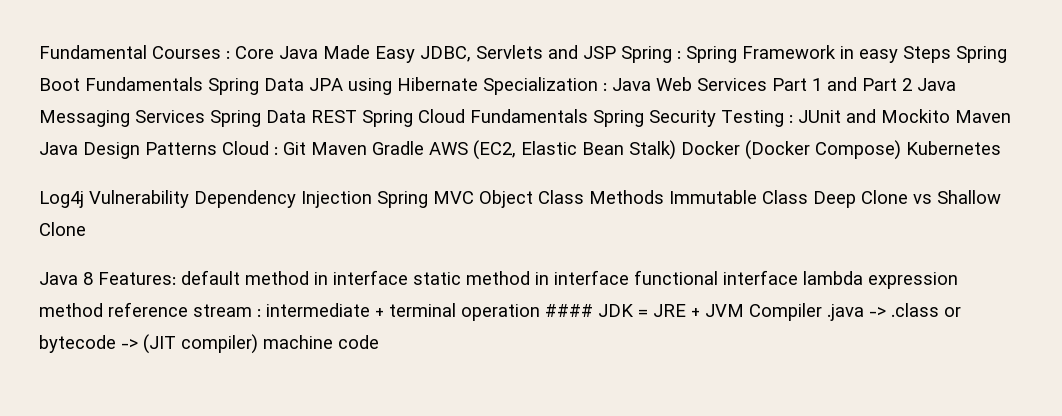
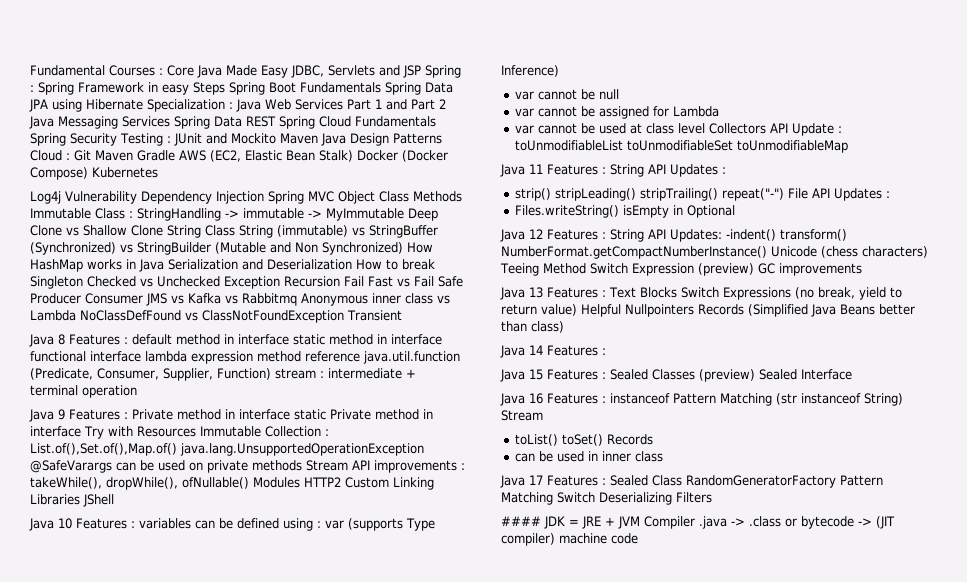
- Log4j Vulnerability Dependency Injection Spring MVC Object Class Methods Immutable Class Deep Clone vs Shallow Clone
+ Log4j Vulnerability Dependency Injection Spring MVC Object Class Methods Immutable Class : StringHandling -> immutable -> MyImmutable Deep Clone vs Shallow Clone String Class String (immutable) vs StringBuffer (Synchronized) vs StringBuilder (Mutable and Non Synchronized) How HashMap works in Java Serialization and Deserialization How to break Singleton Checked vs Unchecked Exception Recursion Fail Fast vs Fail Safe Producer Consumer JMS vs Kafka vs Rabbitmq Anonymous inner class vs Lambda NoClassDefFound vs ClassNotFoundException Transient
- Java 8 Features: default method in interface static method in interface functional interface lambda expression method reference stream : intermediate + terminal operation #### JDK = JRE + JVM Compiler .java -> .class or bytecode -> (JIT compiler) machine code
+ Java 8 Features : default method in interface static method in interface functional interface lambda expression method reference java.util.function (Predicate, Consumer, Supplier, Function) stream : intermediate + terminal operation
+ Java 9 Features : Private method in interface static Private method in interface Try with Resources Immutable Collection : List.of(),Set.of(),Map.of() java.lang.UnsupportedOperationException @SafeVarargs can be used on private methods Stream API improvements : takeWhile(), dropWhile(), ofNullable() Modules HTTP2 Custom Linking Libraries JShell
+ Java 10 Features : variables can be defined using : var (supports Type Inference)
+ var cannot be null
+ var cannot be assigned for Lambda
+ var cannot be used at class level Collectors API Update : toUnmodifiableList toUnmodifiableSet toUnmodifiableMap
+ Java 11 Features : String API Updates :
+ strip() stripLeading() stripTrailing() repeat("-") File API Updates :
+ Files.writeString() isEmpty in Optional
+ Java 12 Features : String API Updates: -indent() transform() NumberFormat.getCompactNumberInstance() Unicode (chess characters) Teeing Method Switch Expression (preview) GC improvements
+ Java 13 Features : Text Blocks Switch Expressions (no break, yield to return value) Helpful Nullpointers Records (Simplified Java Beans better than class)
+ Java 14 Features :
+ Java 15 Features : Sealed Classes (preview) Sealed Interface
+ Java 16 Features : instanceof Pattern Matching (str instanceof String) Stream
+ toList() toSet() Records
+ can be used in inner class
+ Java 17 Features : Sealed Class RandomGeneratorFactory Pattern Matching Switch Deserializing Filters
+ #### JDK = JRE + JVM Compiler .java -> .class or bytecode -> (JIT compiler) machine code

